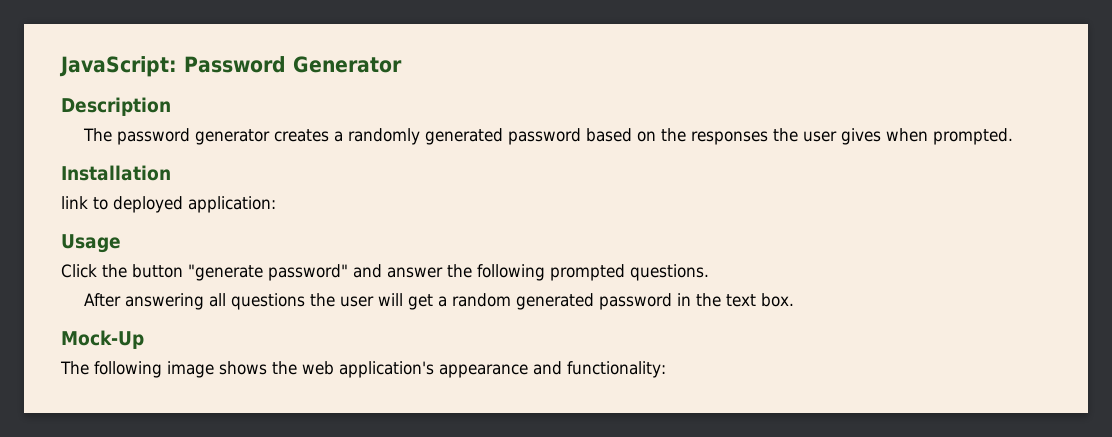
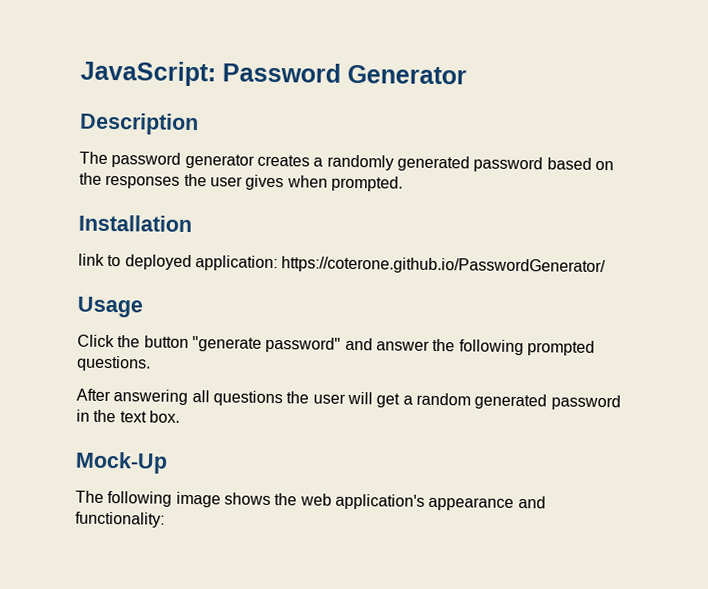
- link to deployed application:
+ link to deployed application: https://coterone.github.io/PasswordGenerator/

